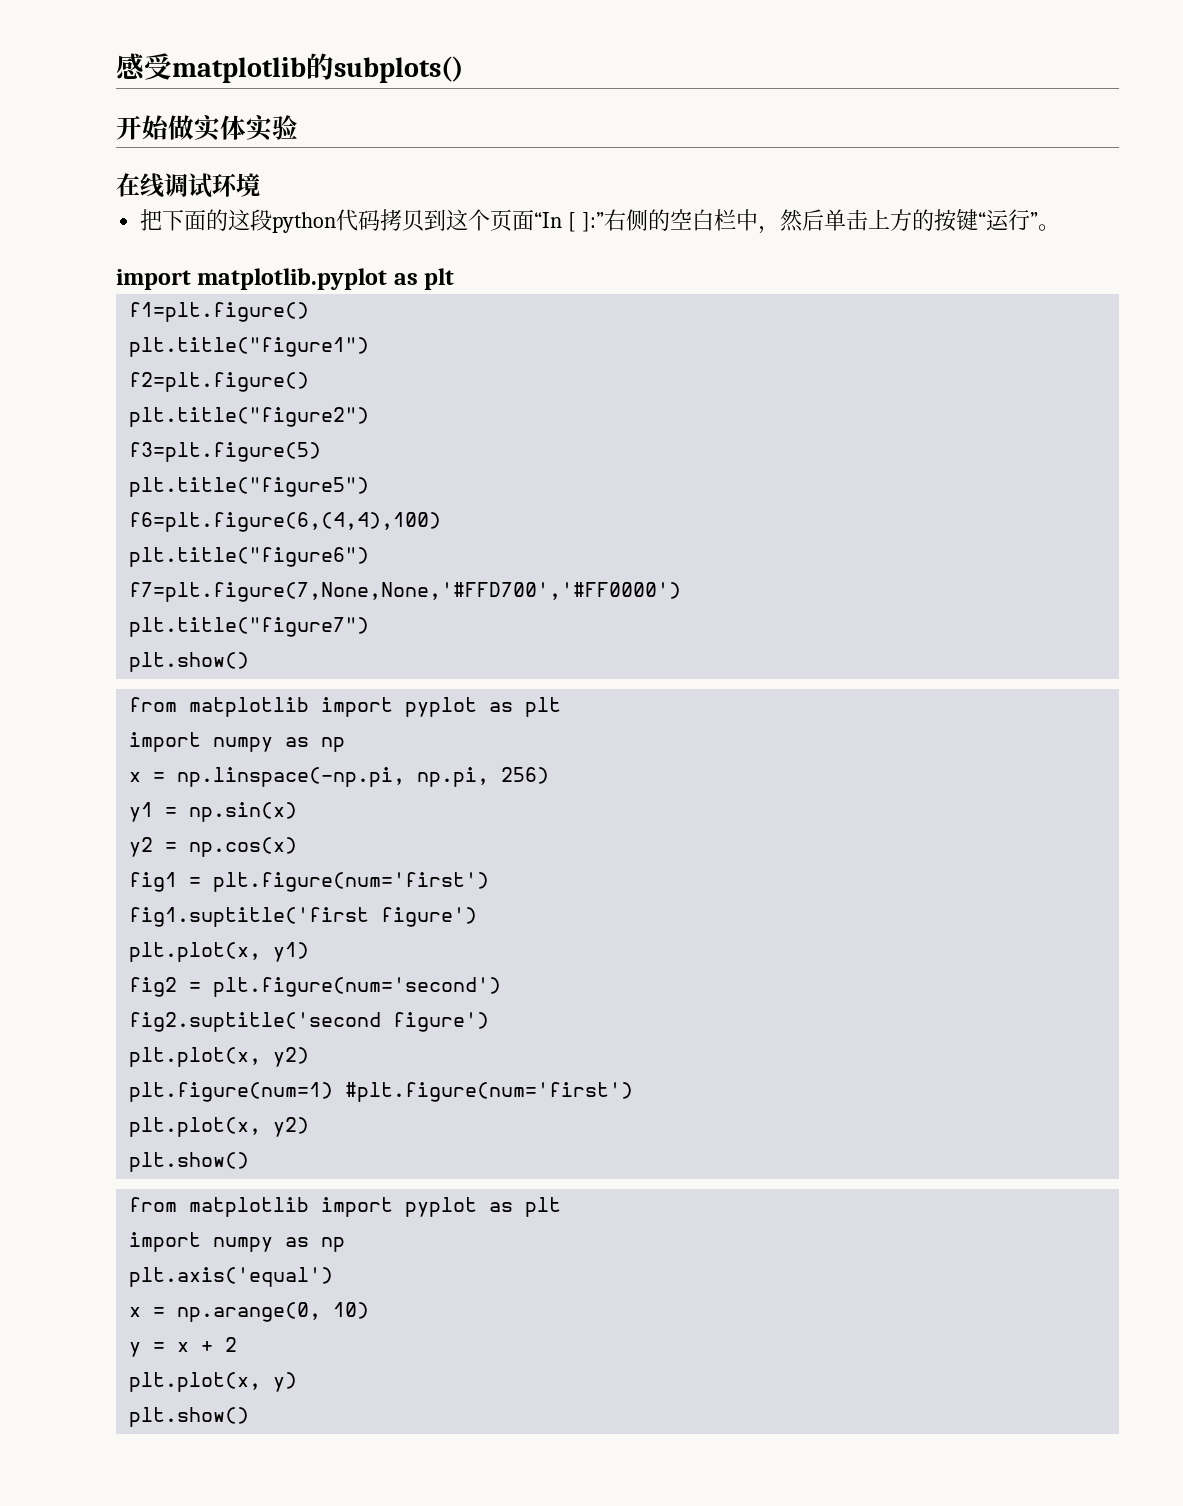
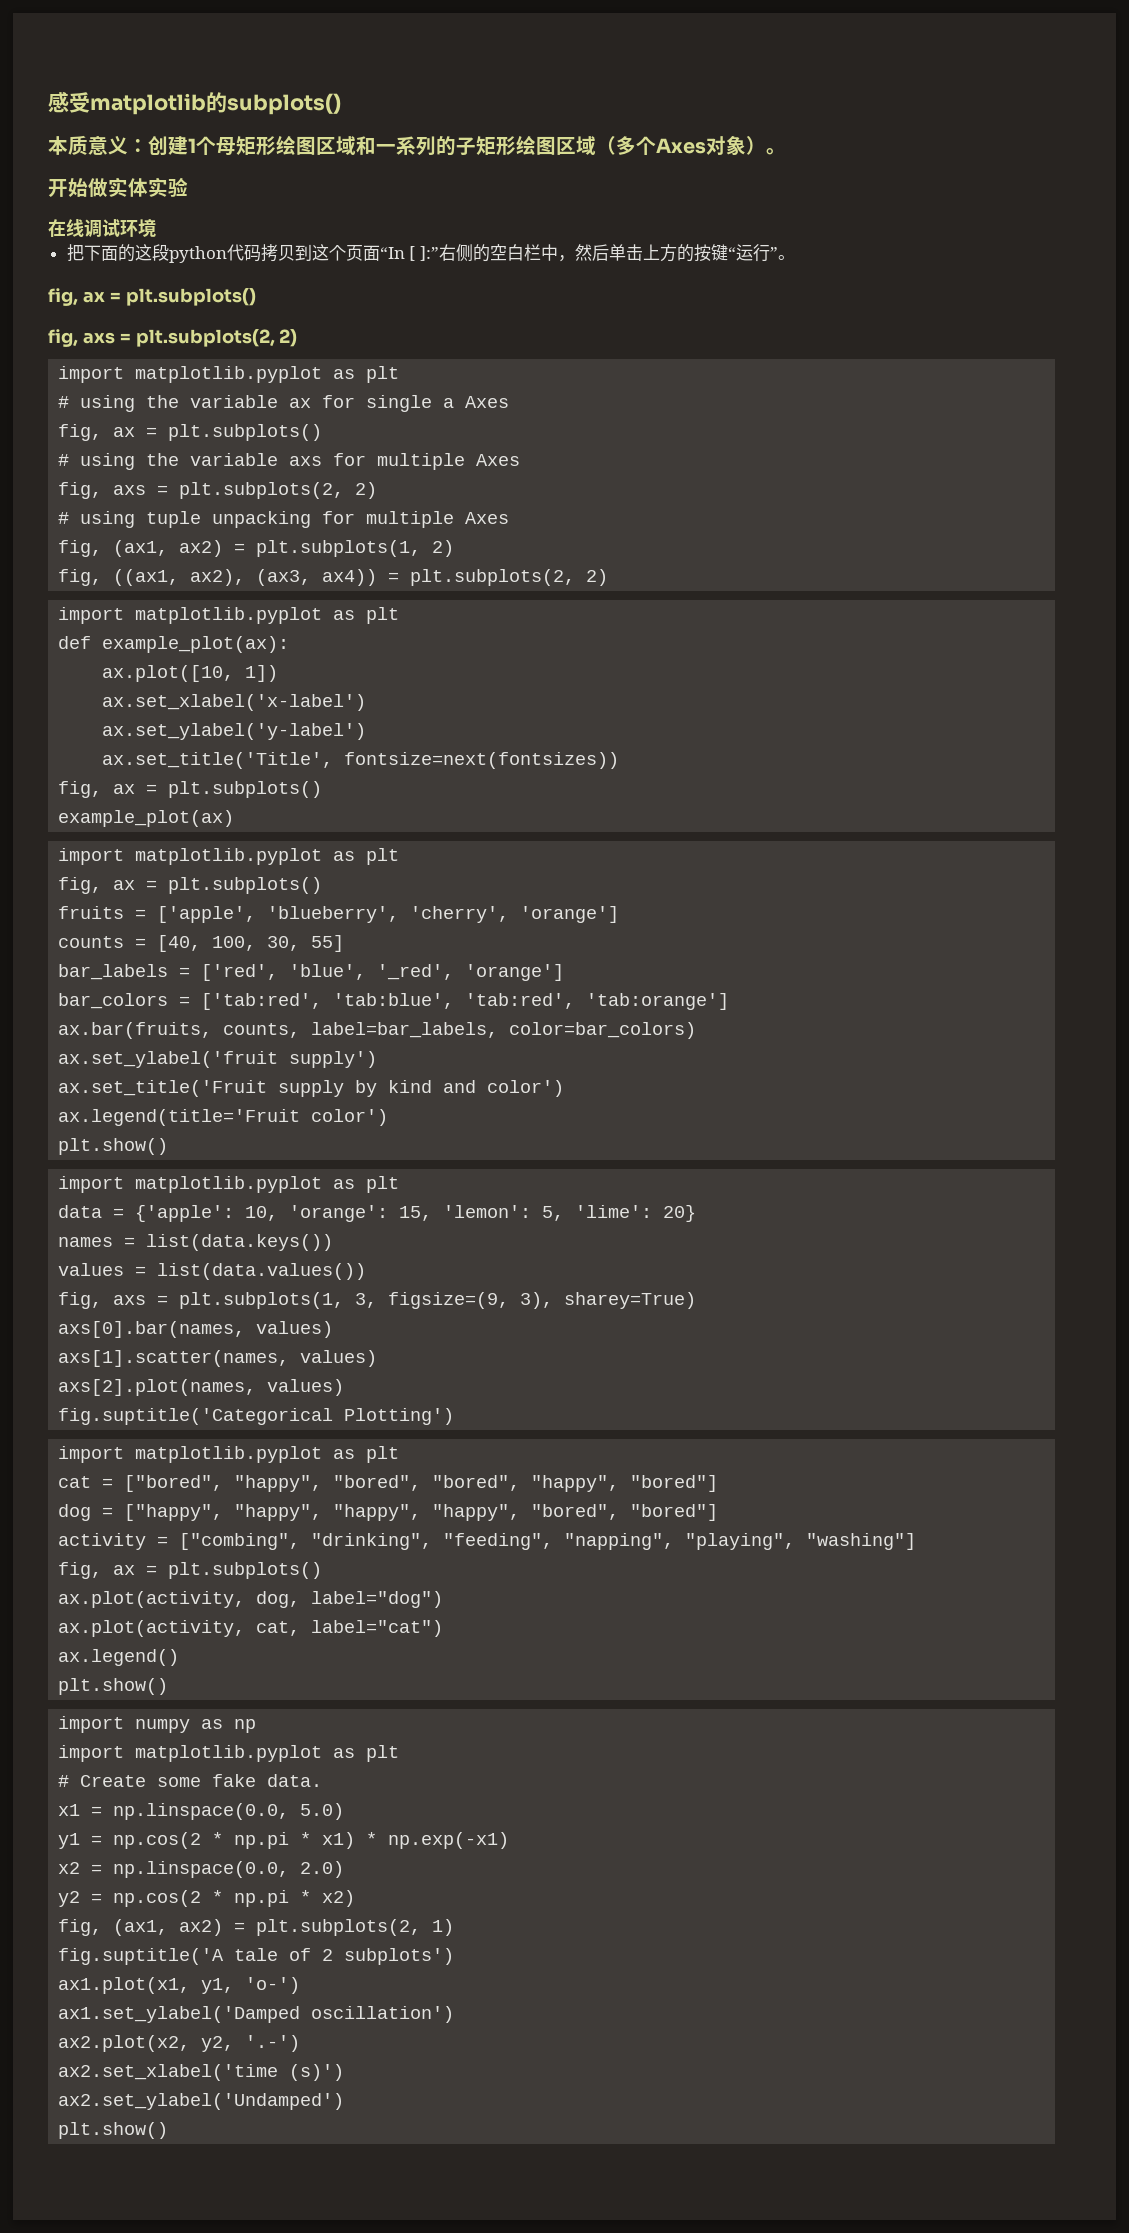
+ 本质意义：创建1个母矩形绘图区域和一系列的子矩形绘图区域（多个Axes对象）。
  把下面的这段python代码拷贝到这个页面“In [ ]:”右侧的空白栏中，然后单击上方的按键“运行”。
+ fig, ax = plt.subplots()
+ fig, axs = plt.subplots(2, 2)
  import matplotlib.pyplot as plt
- f1=plt.figure()
- plt.title("figure1")
- f2=plt.figure()
- plt.title("figure2")
- f3=plt.figure(5)
- plt.title("figure5")
- f6=plt.figure(6,(4,4),100)
- plt.title("figure6")
- f7=plt.figure(7,None,None,'#FFD700','#FF0000')
- plt.title("figure7")
+ # using the variable ax for single a Axes
+ fig, ax = plt.subplots()
+ # using the variable axs for multiple Axes
+ fig, axs = plt.subplots(2, 2)
+ # using tuple unpacking for multiple Axes
+ fig, (ax1, ax2) = plt.subplots(1, 2)
+ fig, ((ax1, ax2), (ax3, ax4)) = plt.subplots(2, 2)
+ import matplotlib.pyplot as plt
+ def example_plot(ax):
+ ax.plot([10, 1])
+ ax.set_xlabel('x-label')
+ ax.set_ylabel('y-label')
+ ax.set_title('Title', fontsize=next(fontsizes))
+ fig, ax = plt.subplots()
+ example_plot(ax)
+ import matplotlib.pyplot as plt
+ fig, ax = plt.subplots()
+ fruits = ['apple', 'blueberry', 'cherry', 'orange']
+ counts = [40, 100, 30, 55]
+ bar_labels = ['red', 'blue', '_red', 'orange']
+ bar_colors = ['tab:red', 'tab:blue', 'tab:red', 'tab:orange']
+ ax.bar(fruits, counts, label=bar_labels, color=bar_colors)
+ ax.set_ylabel('fruit supply')
+ ax.set_title('Fruit supply by kind and color')
+ ax.legend(title='Fruit color')
  plt.show()
- from matplotlib import pyplot as plt
+ import matplotlib.pyplot as plt
+ data = {'apple': 10, 'orange': 15, 'lemon': 5, 'lime': 20}
+ names = list(data.keys())
+ values = list(data.values())
+ fig, axs = plt.subplots(1, 3, figsize=(9, 3), sharey=True)
+ axs[0].bar(names, values)
+ axs[1].scatter(names, values)
+ axs[2].plot(names, values)
+ fig.suptitle('Categorical Plotting')
+ import matplotlib.pyplot as plt
+ cat = ["bored", "happy", "bored", "bored", "happy", "bored"]
+ dog = ["happy", "happy", "happy", "happy", "bored", "bored"]
+ activity = ["combing", "drinking", "feeding", "napping", "playing", "washing"]
+ fig, ax = plt.subplots()
+ ax.plot(activity, dog, label="dog")
+ ax.plot(activity, cat, label="cat")
+ ax.legend()
+ plt.show()
  import numpy as np
- x = np.linspace(-np.pi, np.pi, 256)
- y1 = np.sin(x)
- y2 = np.cos(x)
- fig1 = plt.figure(num='first')
- fig1.suptitle('first figure')
- plt.plot(x, y1)
- fig2 = plt.figure(num='second')
- fig2.suptitle('second figure')
- plt.plot(x, y2)
- plt.figure(num=1) #plt.figure(num='first')
- plt.plot(x, y2)
- plt.show()
- from matplotlib import pyplot as plt
- import numpy as np
- plt.axis('equal')
- x = np.arange(0, 10)
- y = x + 2
- plt.plot(x, y)
+ import matplotlib.pyplot as plt
+ # Create some fake data.
+ x1 = np.linspace(0.0, 5.0)
+ y1 = np.cos(2 * np.pi * x1) * np.exp(-x1)
+ x2 = np.linspace(0.0, 2.0)
+ y2 = np.cos(2 * np.pi * x2)
+ fig, (ax1, ax2) = plt.subplots(2, 1)
+ fig.suptitle('A tale of 2 subplots')
+ ax1.plot(x1, y1, 'o-')
+ ax1.set_ylabel('Damped oscillation')
+ ax2.plot(x2, y2, '.-')
+ ax2.set_xlabel('time (s)')
+ ax2.set_ylabel('Undamped')

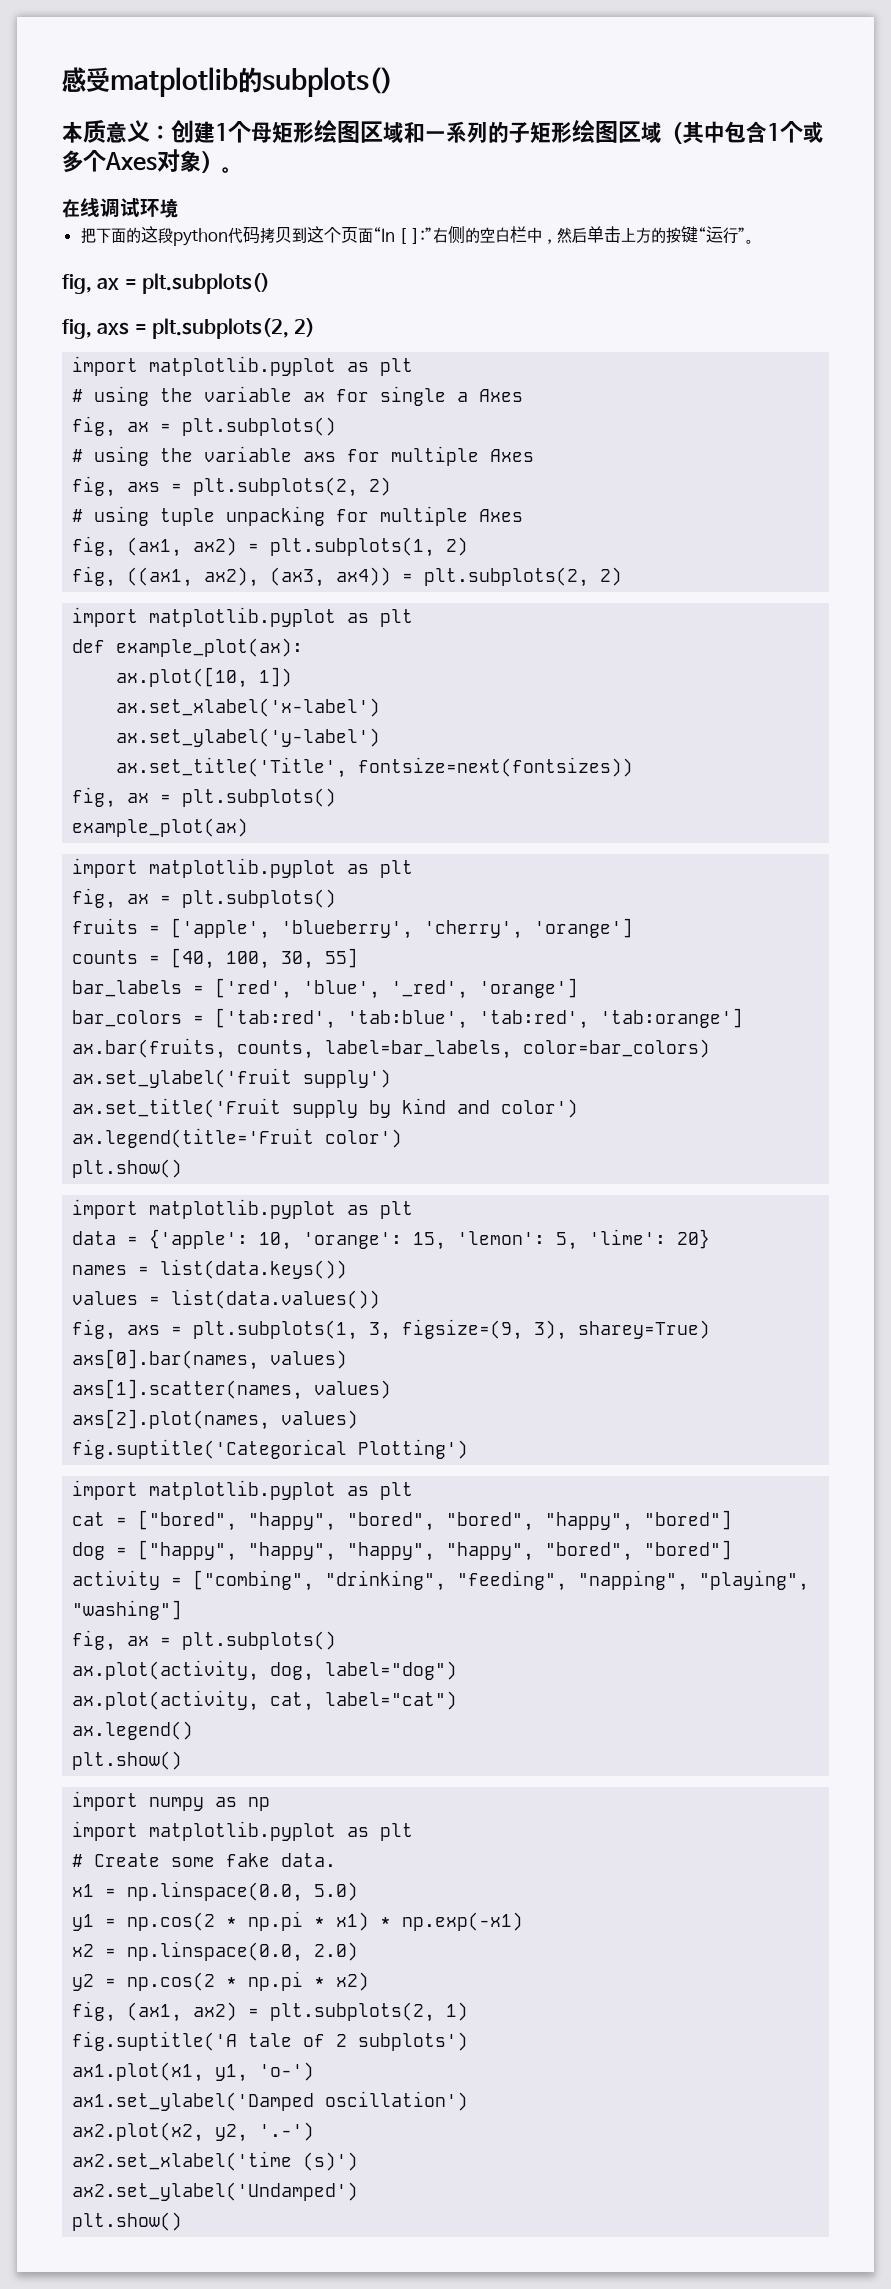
- 本质意义：创建1个母矩形绘图区域和一系列的子矩形绘图区域（多个Axes对象）。
+ 本质意义：创建1个母矩形绘图区域和一系列的子矩形绘图区域（其中包含1个或多个Axes对象）。
- 开始做实体实验

